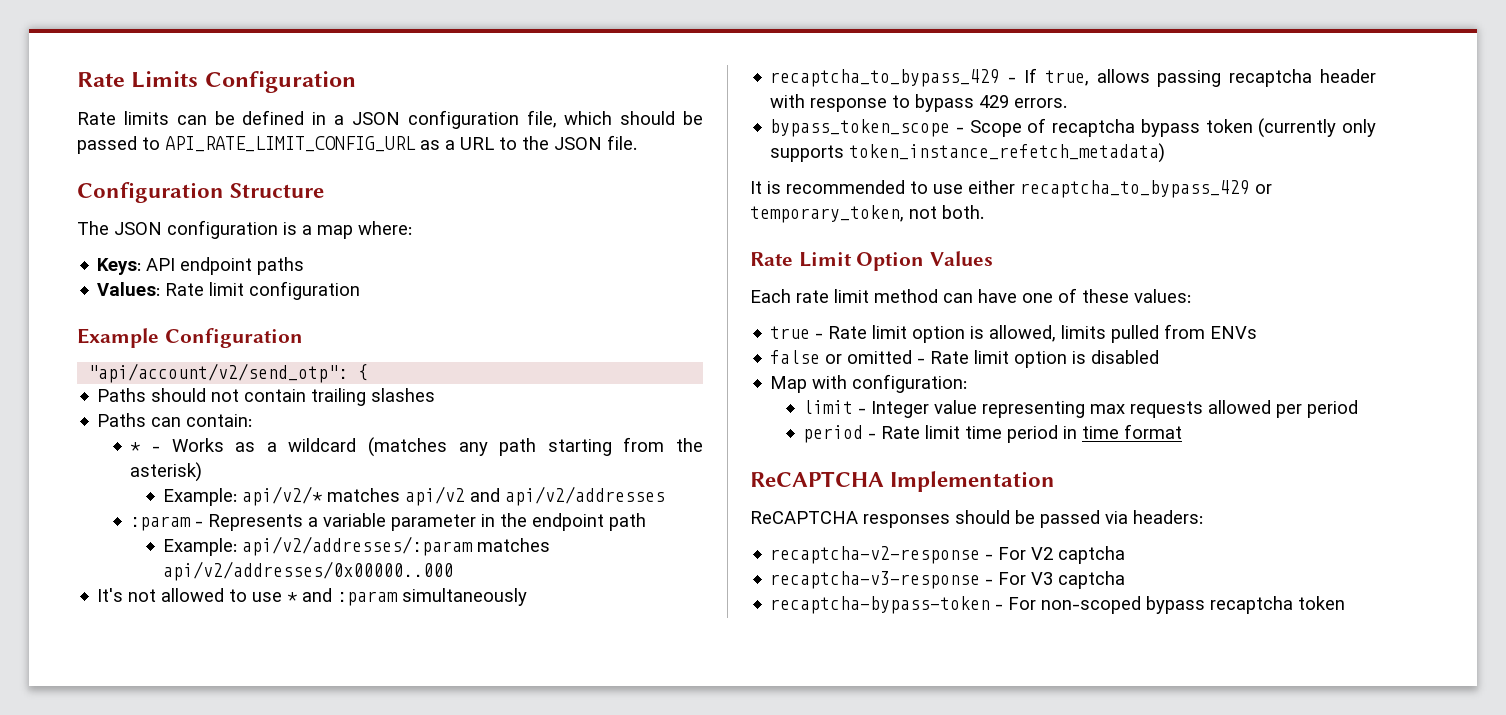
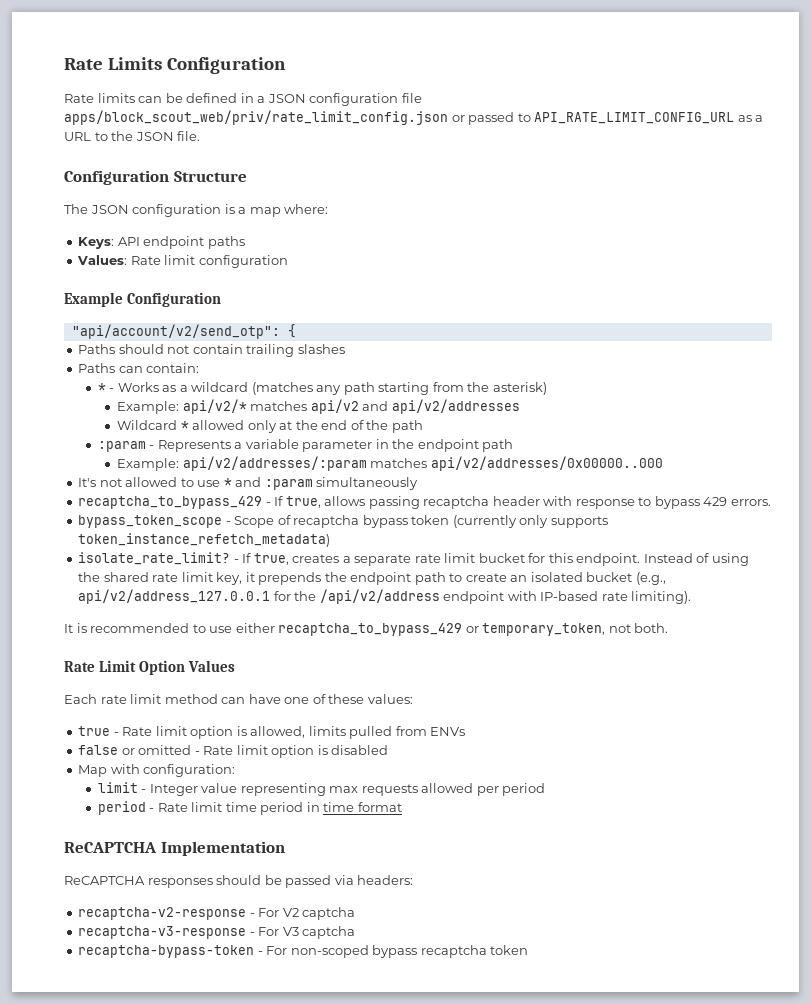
- Rate limits can be defined in a JSON configuration file, which should be passed to API_RATE_LIMIT_CONFIG_URL as a URL to the JSON file.
+ Rate limits can be defined in a JSON configuration file apps/block_scout_web/priv/rate_limit_config.json or passed to API_RATE_LIMIT_CONFIG_URL as a URL to the JSON file.
+ Wildcard * allowed only at the end of the path
+ isolate_rate_limit? - If true, creates a separate rate limit bucket for this endpoint. Instead of using the shared rate limit key, it prepends the endpoint path to create an isolated bucket (e.g., api/v2/address_127.0.0.1 for the /api/v2/address endpoint with IP-based rate limiting).

